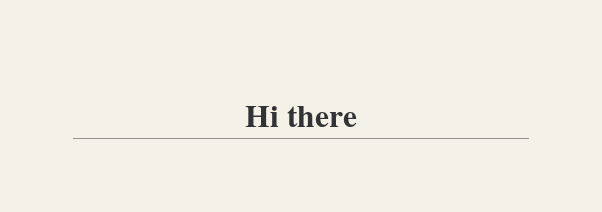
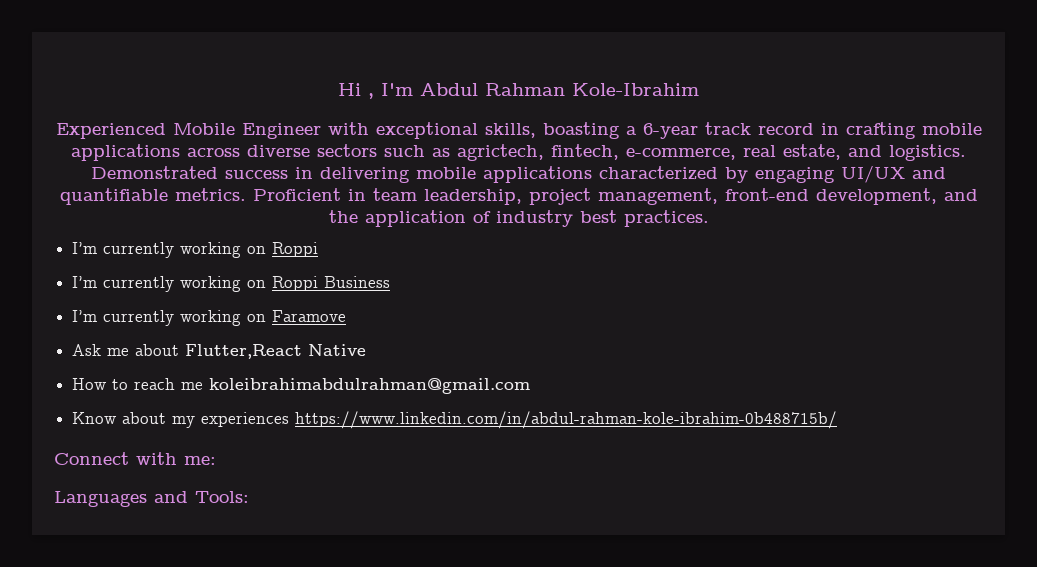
- Hi there
+ Hi , I'm Abdul Rahman Kole-Ibrahim
+ Experienced Mobile Engineer with exceptional skills, boasting a 6-year track record in crafting mobile applications across diverse sectors such as agrictech, fintech, e-commerce, real estate, and logistics. Demonstrated success in delivering mobile applications characterized by engaging UI/UX and quantifiable metrics. Proficient in team leadership, project management, front-end development, and the application of industry best practices.
+ I’m currently working on Roppi
+ I’m currently working on Roppi Business
+ I’m currently working on Faramove
+ Ask me about Flutter,React Native
+ How to reach me koleibrahimabdulrahman@gmail.com
+ Know about my experiences https://www.linkedin.com/in/abdul-rahman-kole-ibrahim-0b488715b/
+ Connect with me:
+ Languages and Tools:

